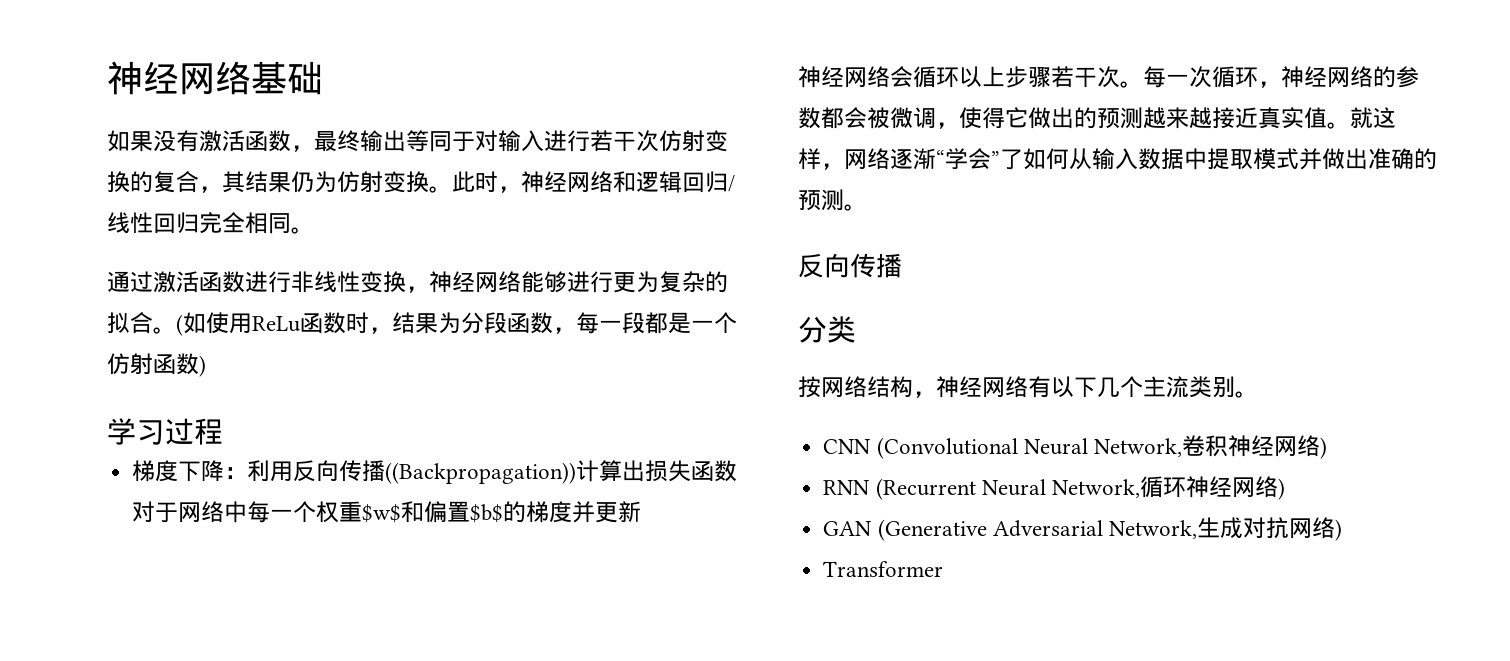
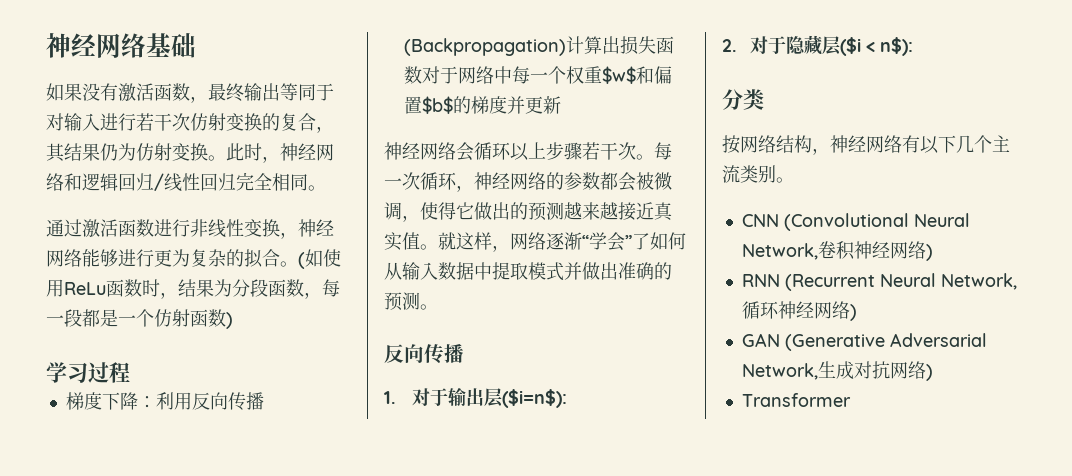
- 梯度下降：利用反向传播((Backpropagation))计算出损失函数对于网络中每一个权重$w$和偏置$b$的梯度并更新
+ 梯度下降：利用反向传播(Backpropagation)计算出损失函数对于网络中每一个权重$w$和偏置$b$的梯度并更新
+ 1.对于输出层($i=n$):
+ 2.对于隐藏层($i < n$):

